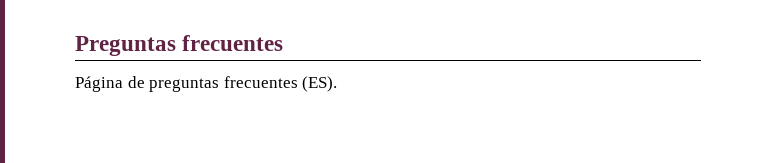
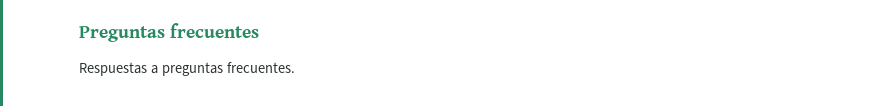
- Página de preguntas frecuentes (ES).
+ Respuestas a preguntas frecuentes.

